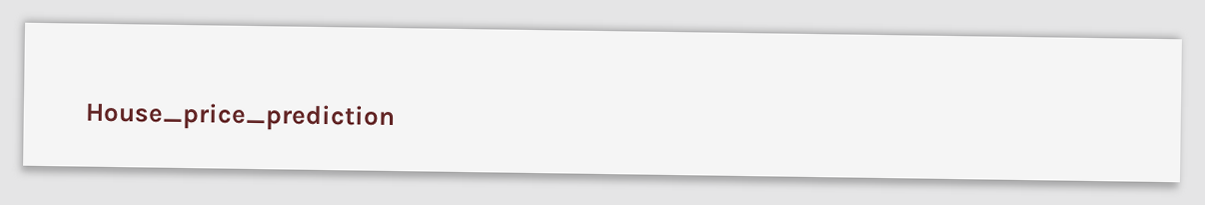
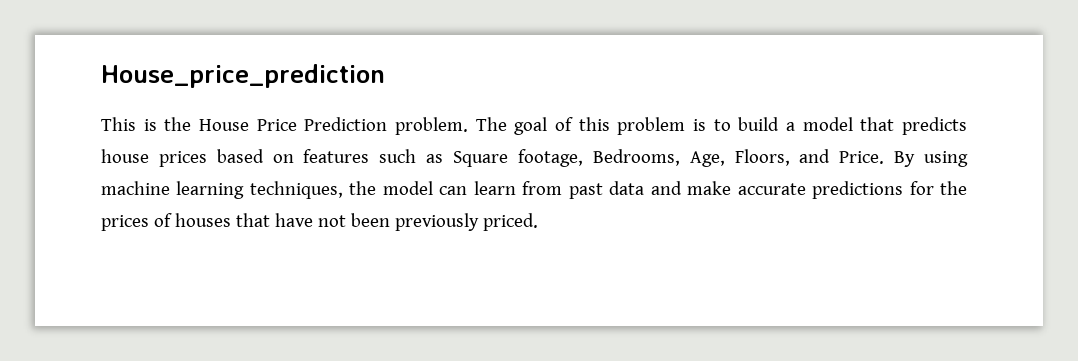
+ This is the House Price Prediction problem. The goal of this problem is to build a model that predicts house prices based on features such as Square footage, Bedrooms, Age, Floors, and Price. By using machine learning techniques, the model can learn from past data and make accurate predictions for the prices of houses that have not been previously priced.

